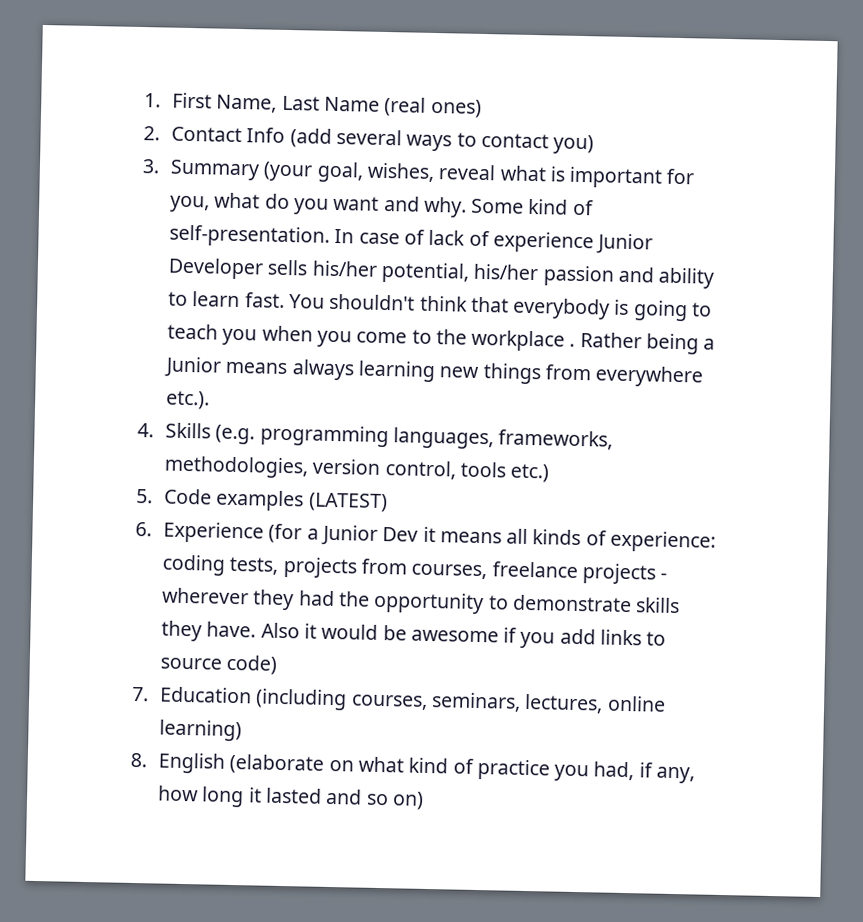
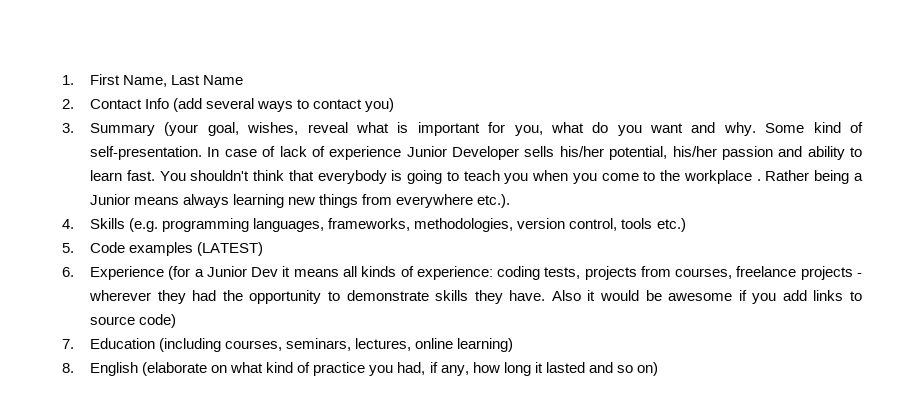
- 1. First Name, Last Name (real ones)
+ 1. First Name, Last Name

